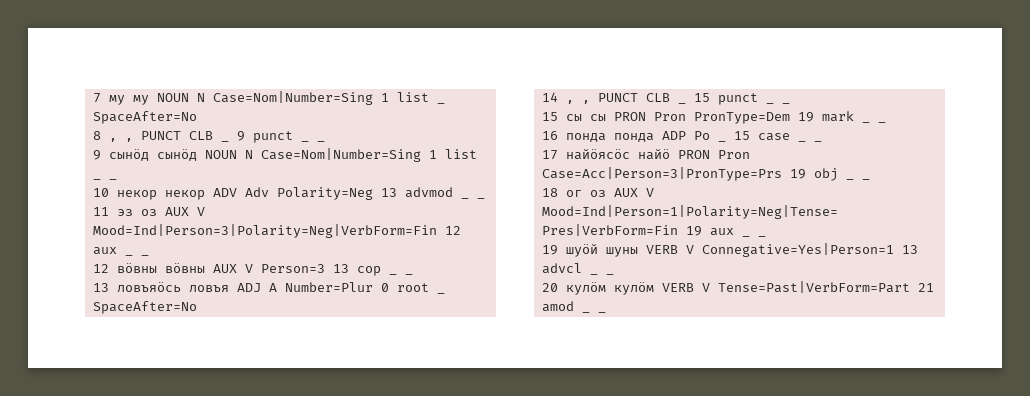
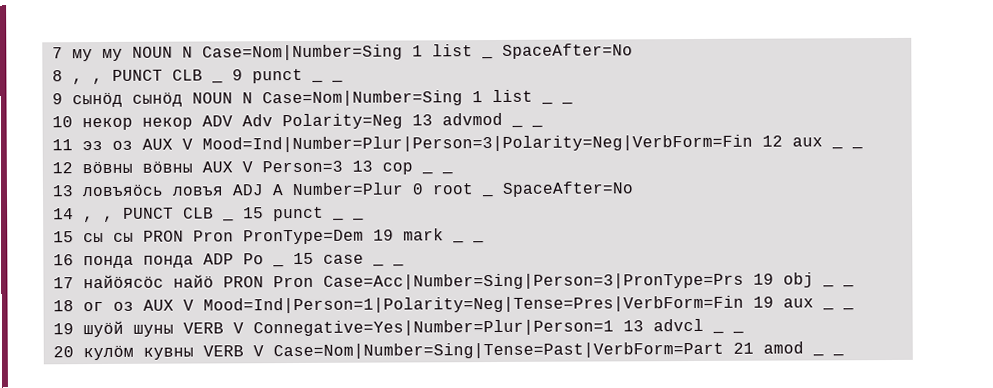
- 11 эз оз AUX V Mood=Ind|Person=3|Polarity=Neg|VerbForm=Fin 12 aux _ _
+ 11 эз оз AUX V Mood=Ind|Number=Plur|Person=3|Polarity=Neg|VerbForm=Fin 12 aux _ _
- 17 найӧясӧс найӧ PRON Pron Case=Acc|Person=3|PronType=Prs 19 obj _ _
+ 17 найӧясӧс найӧ PRON Pron Case=Acc|Number=Sing|Person=3|PronType=Prs 19 obj _ _
- 19 шуӧй шуны VERB V Connegative=Yes|Person=1 13 advcl _ _
+ 19 шуӧй шуны VERB V Connegative=Yes|Number=Plur|Person=1 13 advcl _ _
- 20 кулӧм кулӧм VERB V Tense=Past|VerbForm=Part 21 amod _ _
+ 20 кулӧм кувны VERB V Case=Nom|Number=Sing|Tense=Past|VerbForm=Part 21 amod _ _

